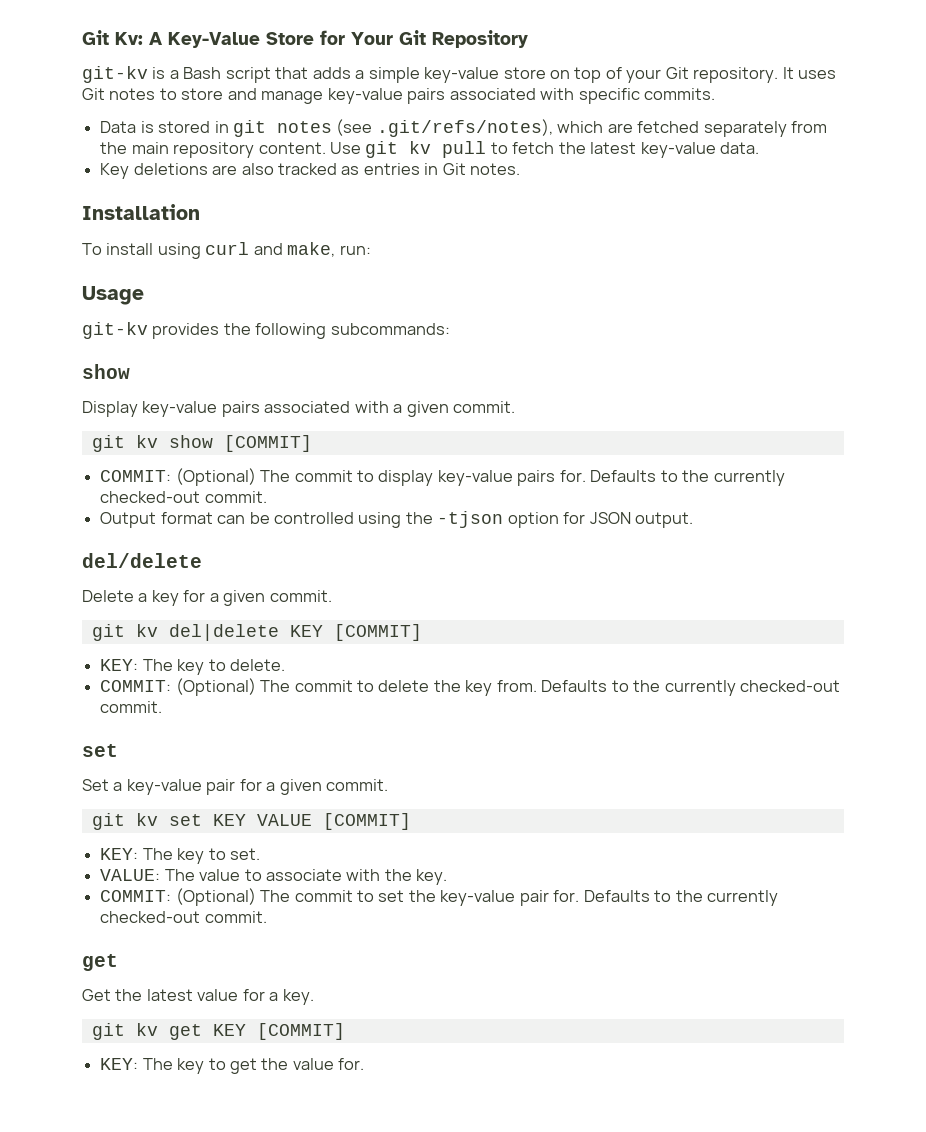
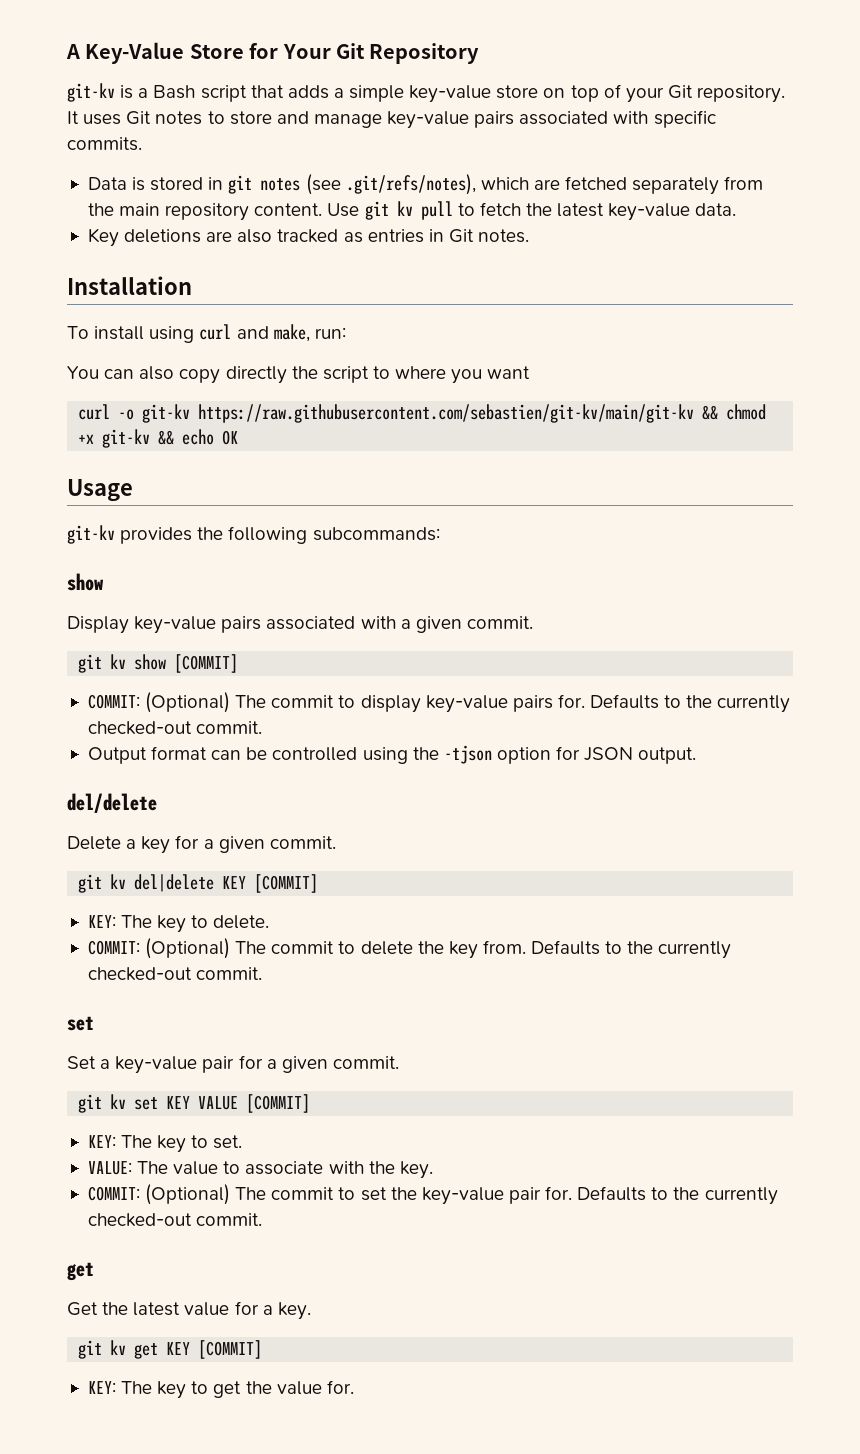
- Git Kv: A Key-Value Store for Your Git Repository
+ A Key-Value Store for Your Git Repository
+ You can also copy directly the script to where you want
+ curl -o git-kv https://raw.githubusercontent.com/sebastien/git-kv/main/git-kv && chmod +x git-kv && echo OK

